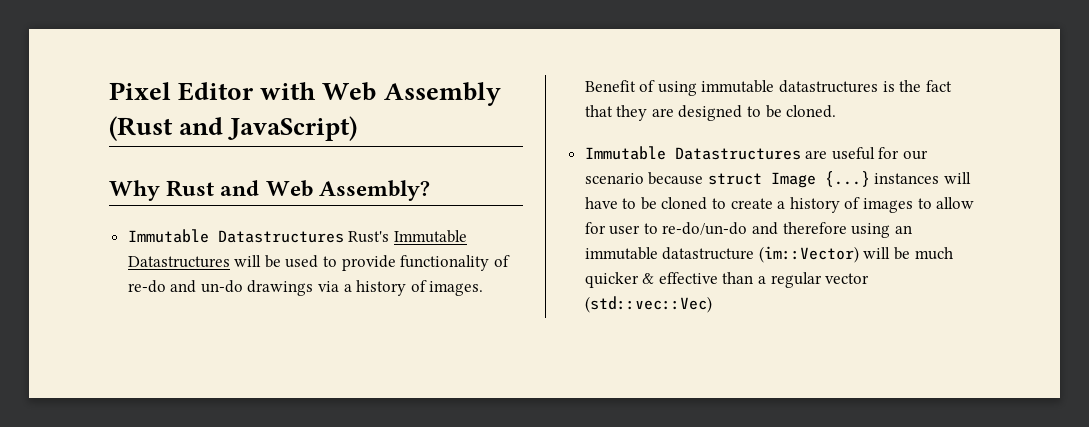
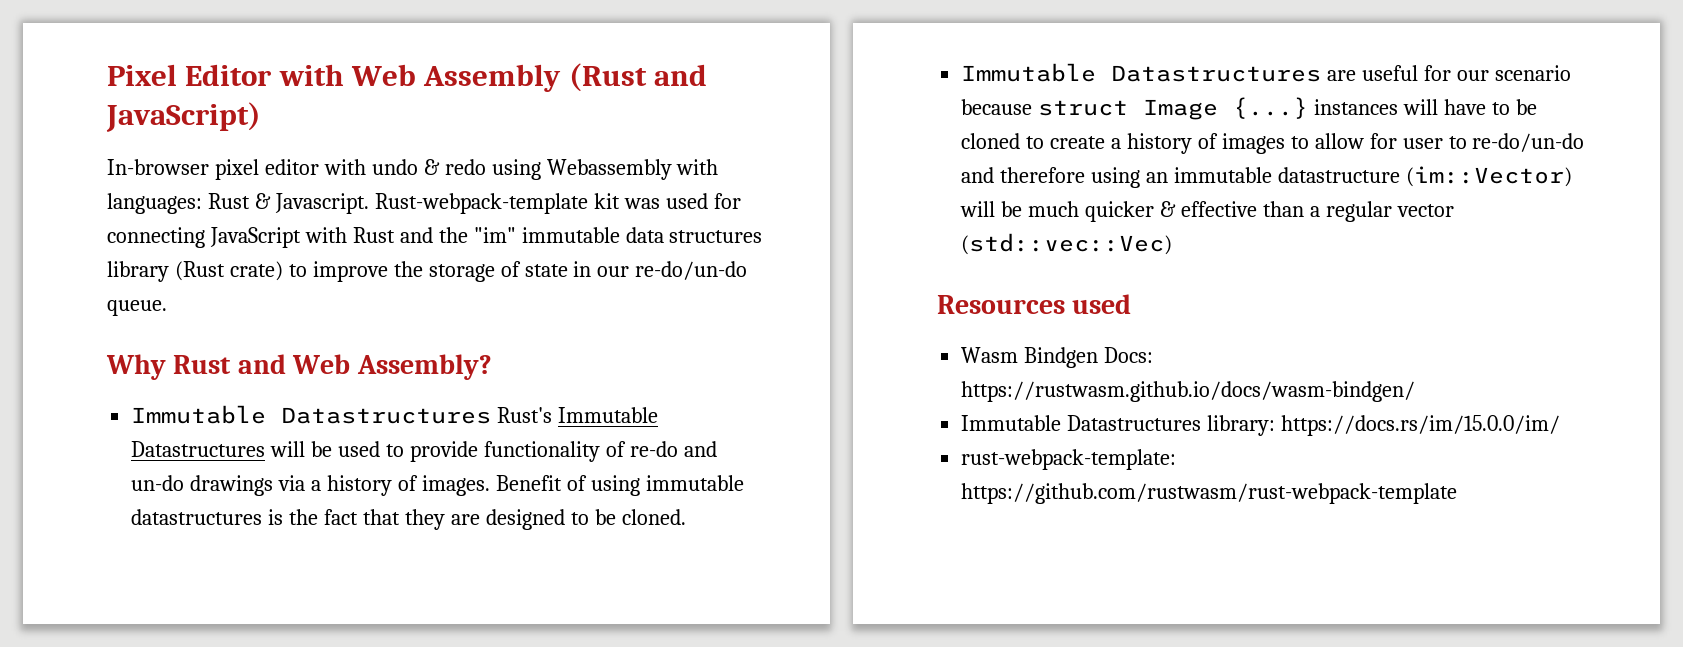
+ In-browser pixel editor with undo & redo using Webassembly with languages: Rust & Javascript. Rust-webpack-template kit was used for connecting JavaScript with Rust and the "im" immutable data structures library (Rust crate) to improve the storage of state in our re-do/un-do queue.
+ Resources used
+ Wasm Bindgen Docs: https://rustwasm.github.io/docs/wasm-bindgen/
+ Immutable Datastructures library: https://docs.rs/im/15.0.0/im/
+ rust-webpack-template: https://github.com/rustwasm/rust-webpack-template

